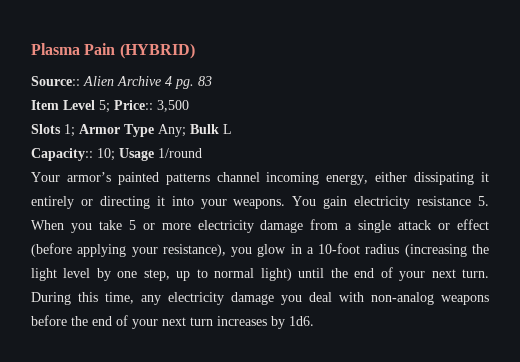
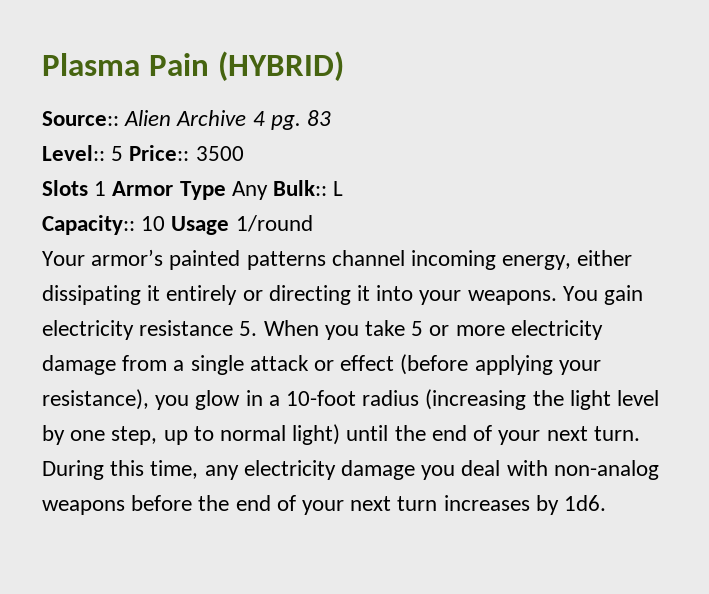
- Item Level 5; Price:: 3,500
+ Level:: 5 Price:: 3500
- Slots 1; Armor Type Any; Bulk L
+ Slots 1 Armor Type Any Bulk:: L
- Capacity:: 10; Usage 1/round
+ Capacity:: 10 Usage 1/round

